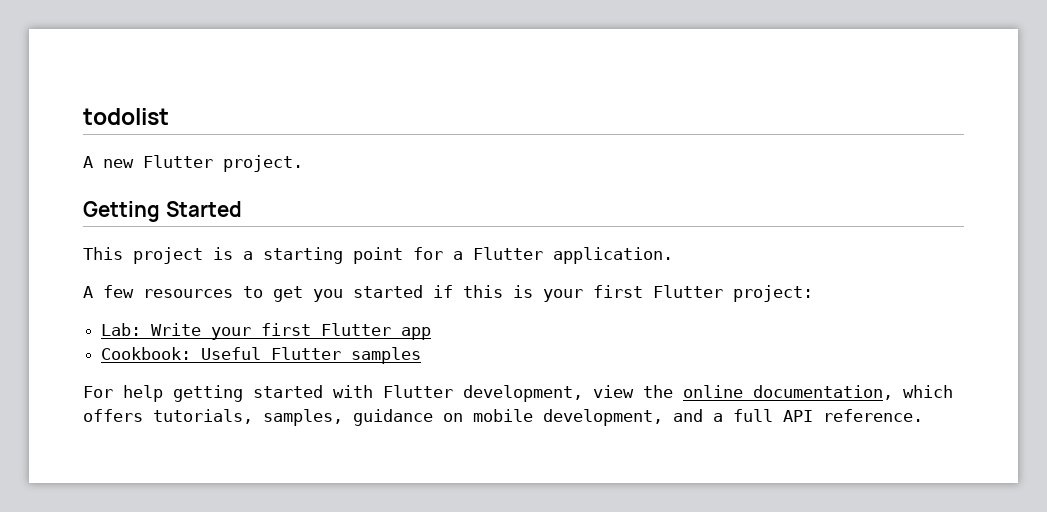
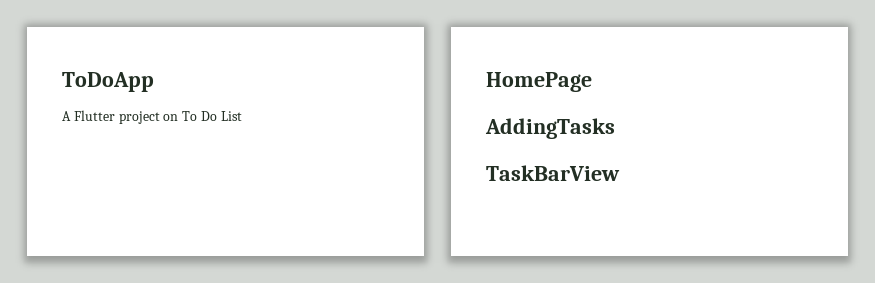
- todolist
- A new Flutter project.
- Getting Started
- This project is a starting point for a Flutter application.
- A few resources to get you started if this is your first Flutter project:
- Lab: Write your first Flutter app
- Cookbook: Useful Flutter samples
- For help getting started with Flutter development, view the online documentation, which offers tutorials, samples, guidance on mobile development, and a full API reference.
+ ToDoApp
+ A Flutter project on To Do List
+ HomePage
+ AddingTasks
+ TaskBarView

